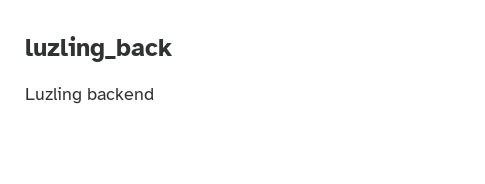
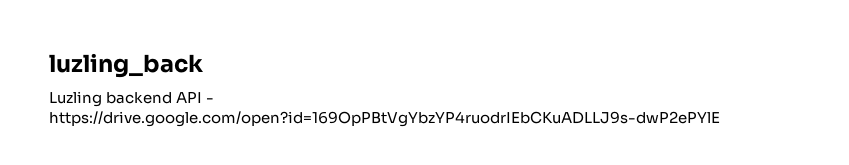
- Luzling backend
+ Luzling backend API - https://drive.google.com/open?id=169OpPBtVgYbzYP4ruodrIEbCKuADLLJ9s-dwP2ePYlE

